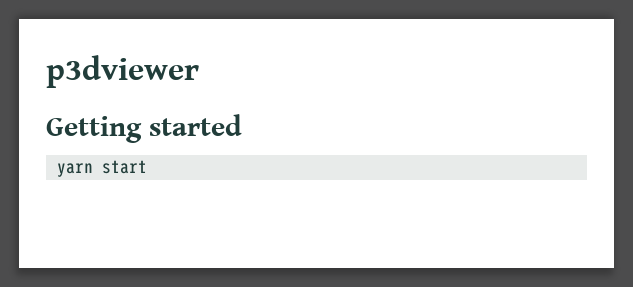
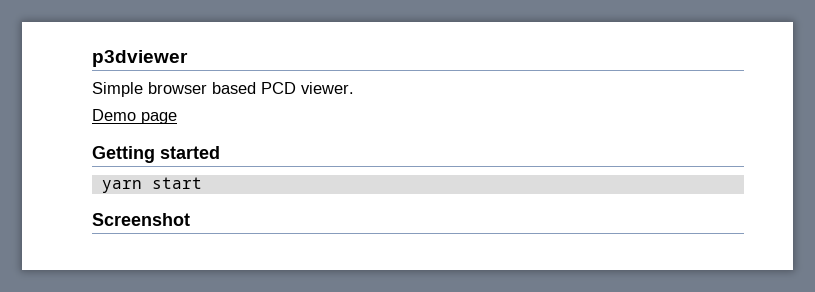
+ Simple browser based PCD viewer.
+ Demo page
+ Screenshot

